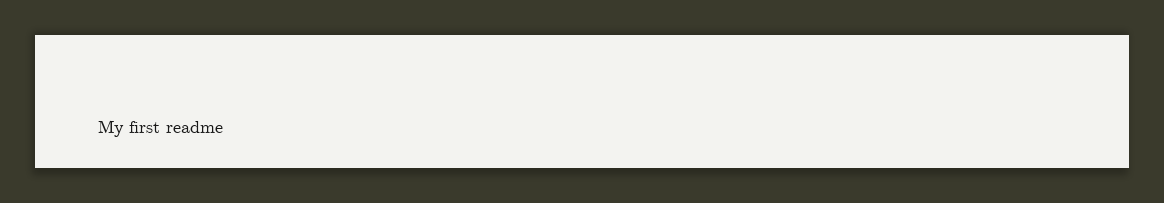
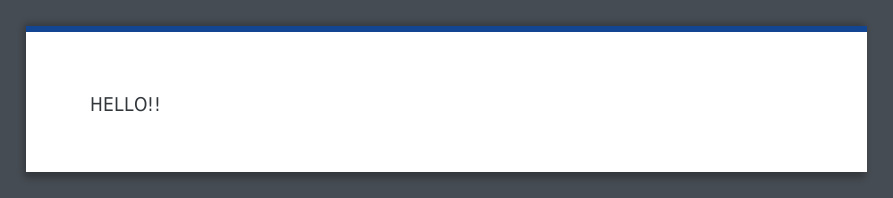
- My first readme
+ HELLO!!

